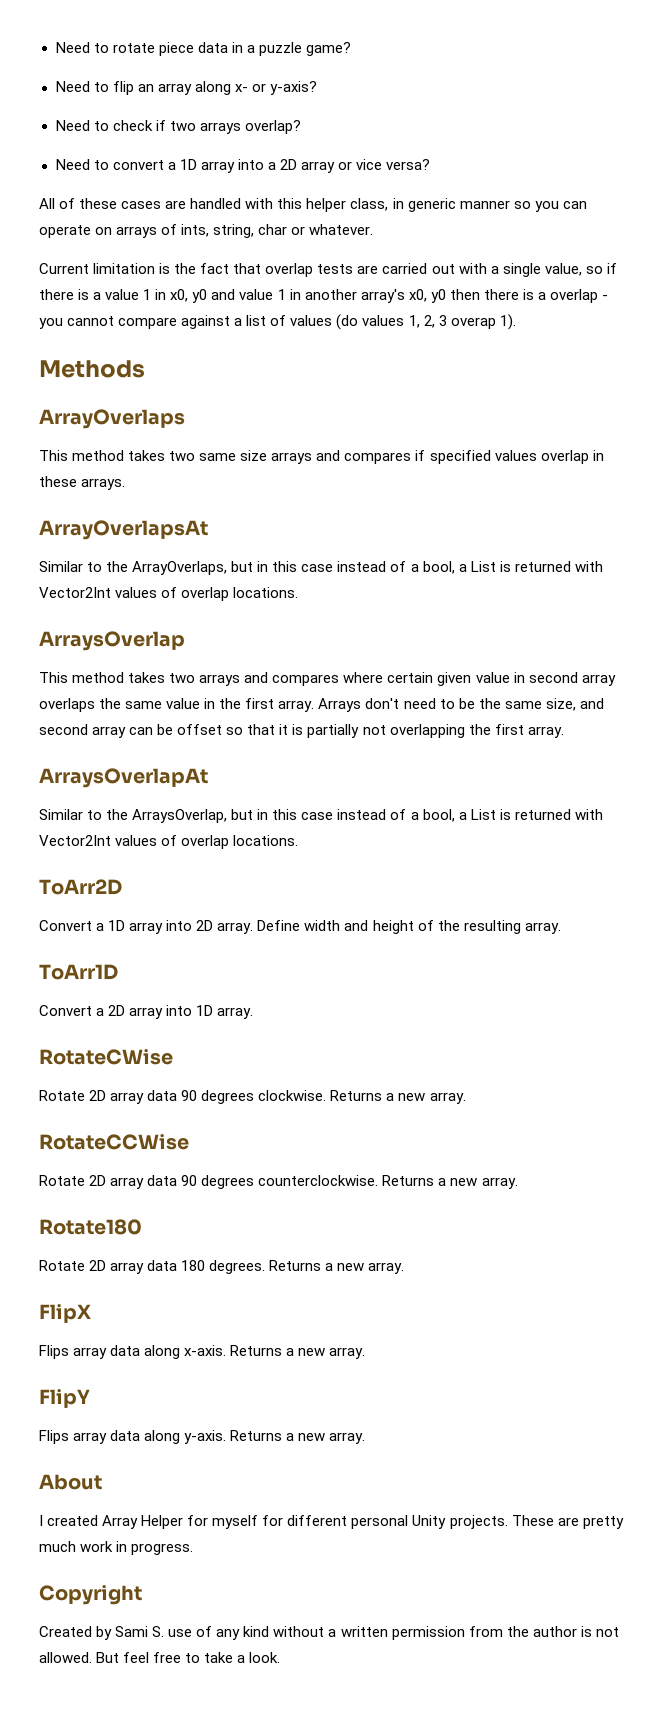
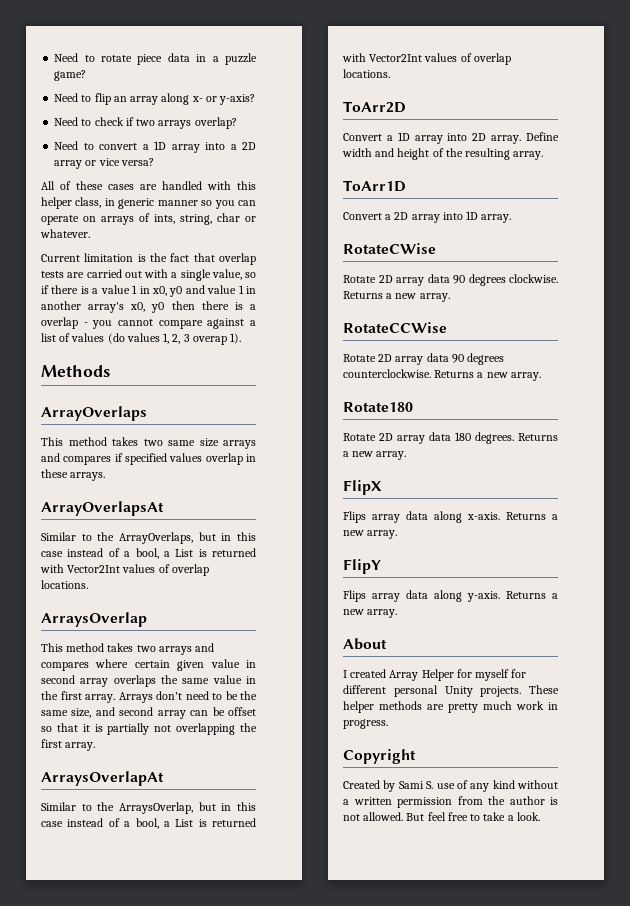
- These are pretty much work in progress.
+ These helper methods are pretty much work in progress.

